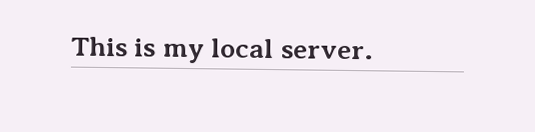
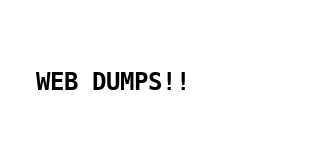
- This is my local server.
+ WEB DUMPS!!

